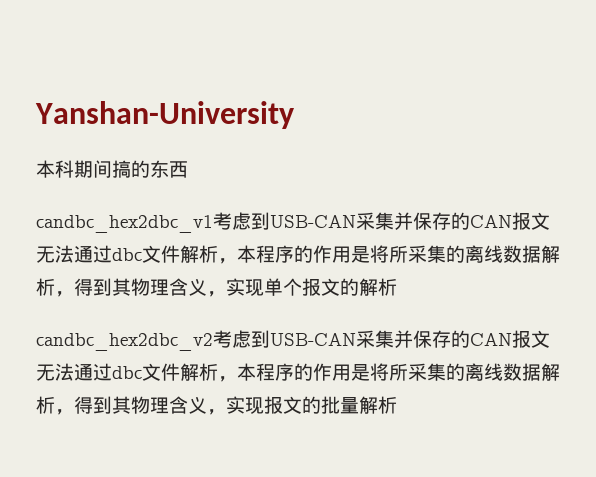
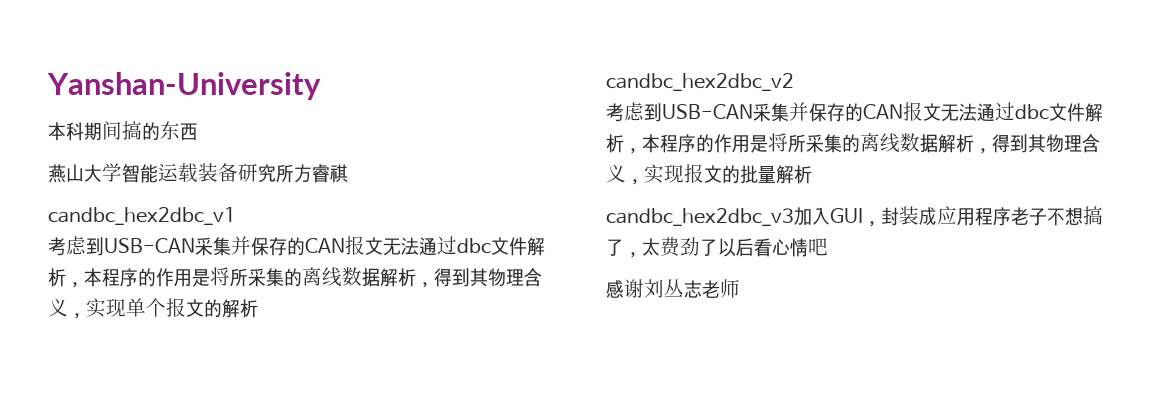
+ 燕山大学智能运载装备研究所方睿祺
- candbc_hex2dbc_v1考虑到USB-CAN采集并保存的CAN报文无法通过dbc文件解析，本程序的作用是将所采集的离线数据解析，得到其物理含义，实现单个报文的解析
+ candbc_hex2dbc_v1
+ 考虑到USB-CAN采集并保存的CAN报文无法通过dbc文件解析，本程序的作用是将所采集的离线数据解析，得到其物理含义，实现单个报文的解析
- candbc_hex2dbc_v2考虑到USB-CAN采集并保存的CAN报文无法通过dbc文件解析，本程序的作用是将所采集的离线数据解析，得到其物理含义，实现报文的批量解析
+ candbc_hex2dbc_v2
+ 考虑到USB-CAN采集并保存的CAN报文无法通过dbc文件解析，本程序的作用是将所采集的离线数据解析，得到其物理含义，实现报文的批量解析
+ candbc_hex2dbc_v3加入GUI，封装成应用程序老子不想搞了，太费劲了以后看心情吧
+ 感谢刘丛志老师

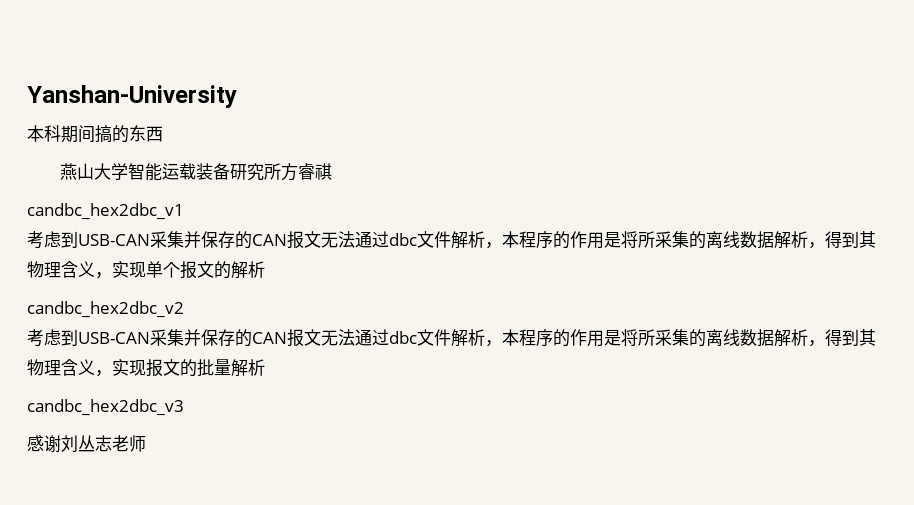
- candbc_hex2dbc_v3加入GUI，封装成应用程序老子不想搞了，太费劲了以后看心情吧
+ candbc_hex2dbc_v3

